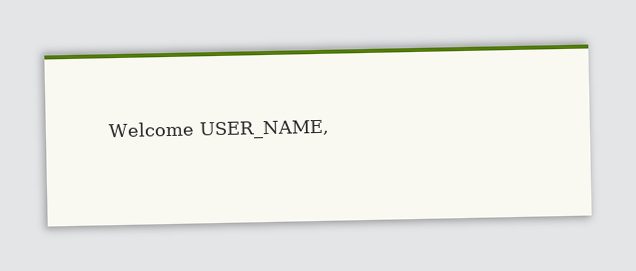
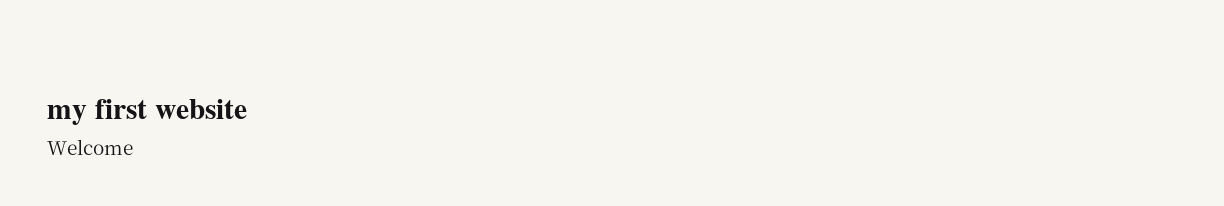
- Welcome USER_NAME,
+ my first website
+ Welcome

